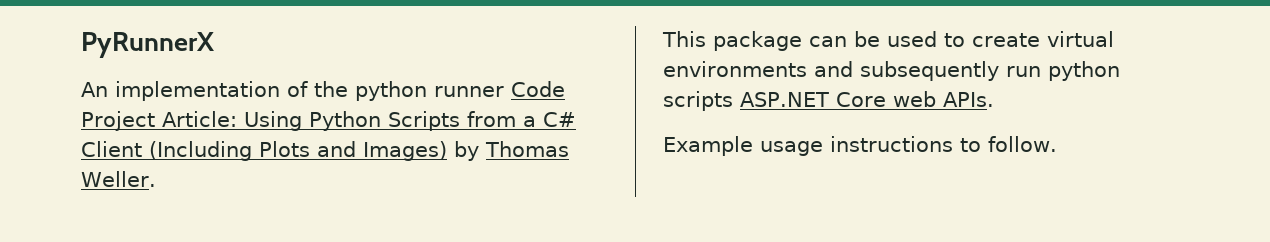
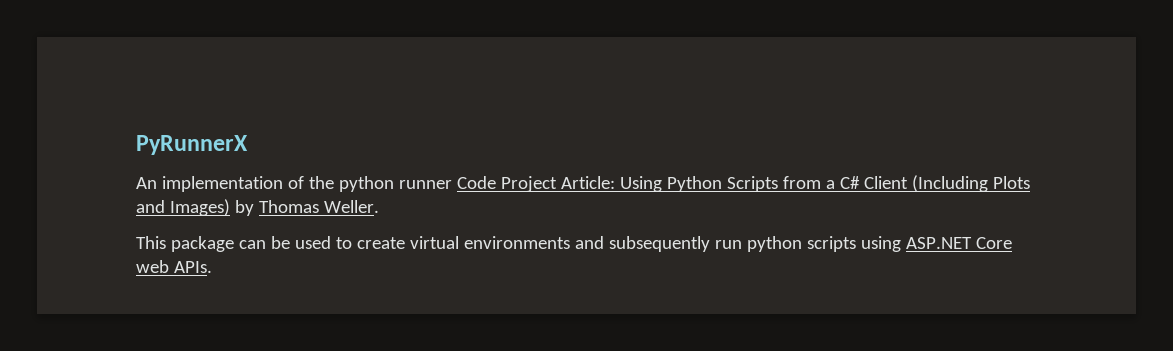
- This package can be used to create virtual environments and subsequently run python scripts ASP.NET Core web APIs.
+ This package can be used to create virtual environments and subsequently run python scripts using ASP.NET Core web APIs.
- Example usage instructions to follow.

